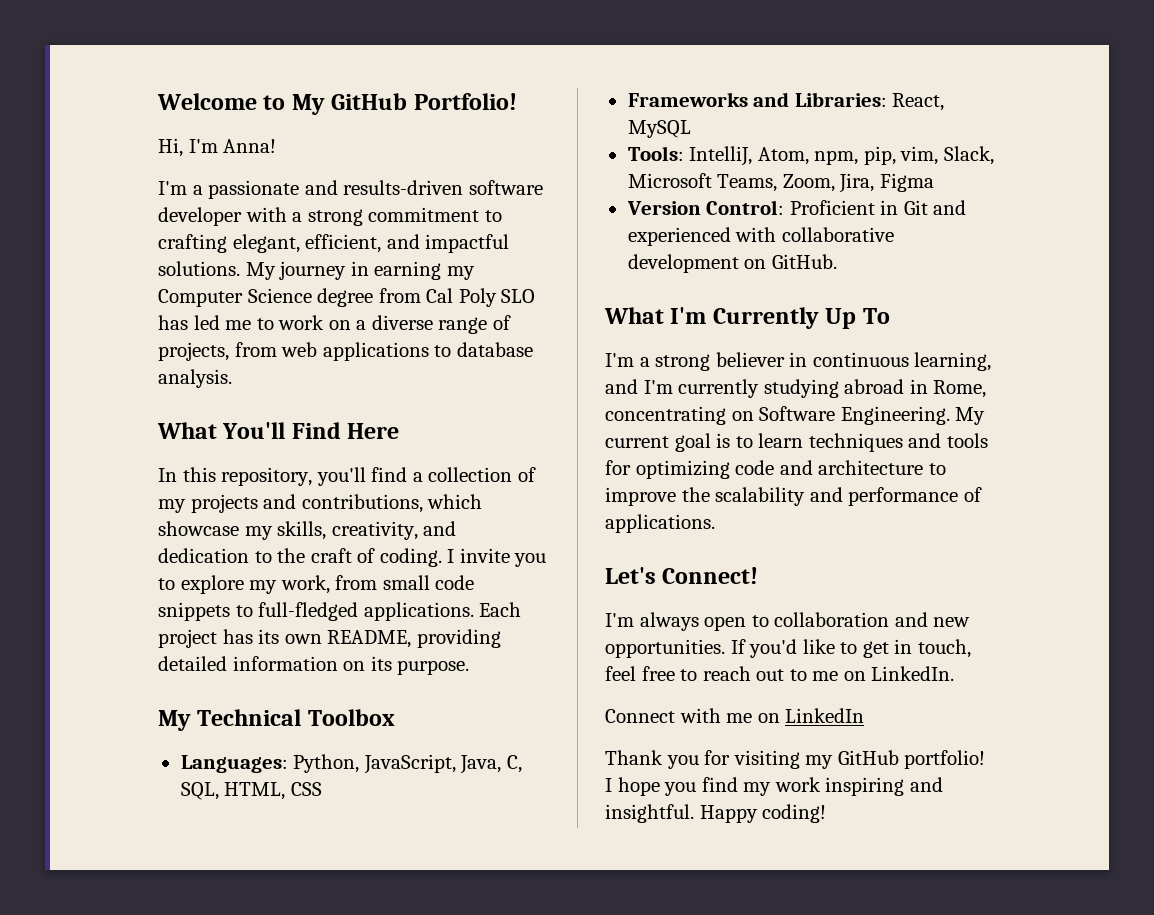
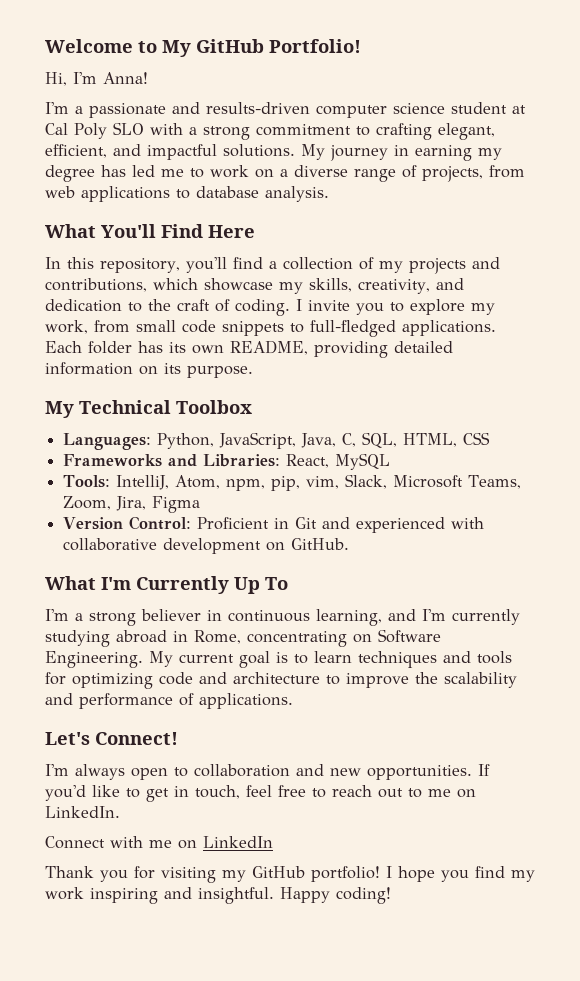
- I'm a passionate and results-driven software developer with a strong commitment to crafting elegant, efficient, and impactful solutions.
+ I'm a passionate and results-driven computer science student at Cal Poly SLO with a strong commitment to crafting elegant, efficient, and impactful solutions.
- My journey in earning my Computer Science degree from Cal Poly SLO has led me to work on a diverse range of projects, from web applications to database analysis.
+ My journey in earning my degree has led me to work on a diverse range of projects, from web applications to database analysis.
- Each project has its own README, providing detailed information on its purpose.
+ Each folder has its own README, providing detailed information on its purpose.

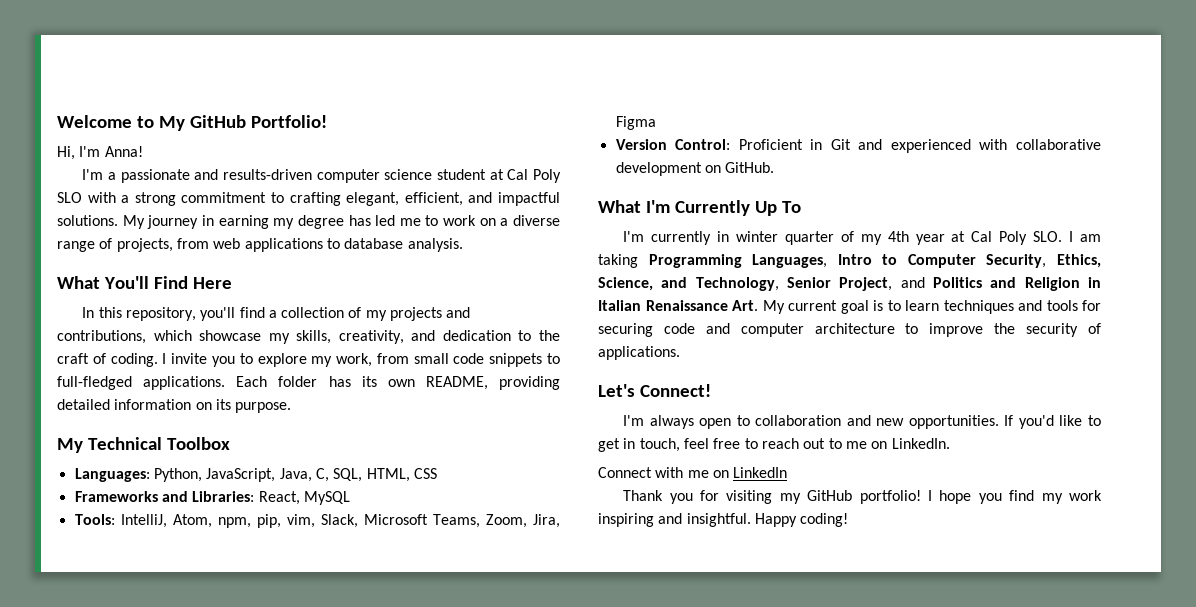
- I'm a strong believer in continuous learning, and I'm currently studying abroad in Rome, concentrating on Software Engineering. My current goal is to learn techniques and tools for optimizing code and architecture to improve the scalability and performance of applications.
+ I'm currently in winter quarter of my 4th year at Cal Poly SLO. I am taking Programming Languages, Intro to Computer Security, Ethics, Science, and Technology, Senior Project, and Politics and Religion in Italian Renaissance Art. My current goal is to learn techniques and tools for securing code and computer architecture to improve the security of applications.

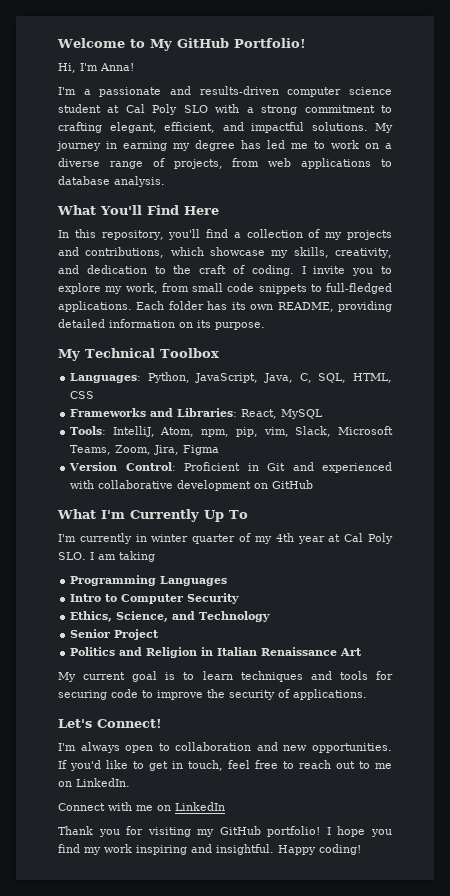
- Version Control: Proficient in Git and experienced with collaborative development on GitHub.
+ Version Control: Proficient in Git and experienced with collaborative development on GitHub
- I'm currently in winter quarter of my 4th year at Cal Poly SLO. I am taking Programming Languages, Intro to Computer Security, Ethics, Science, and Technology, Senior Project, and Politics and Religion in Italian Renaissance Art. My current goal is to learn techniques and tools for securing code and computer architecture to improve the security of applications.
+ I'm currently in winter quarter of my 4th year at Cal Poly SLO. I am taking
+ Programming Languages
+ Intro to Computer Security
+ Ethics, Science, and Technology
+ Senior Project
+ Politics and Religion in Italian Renaissance Art
+ My current goal is to learn techniques and tools for securing code to improve the security of applications.

